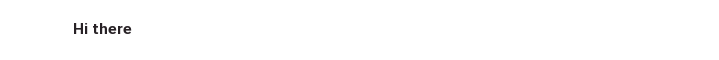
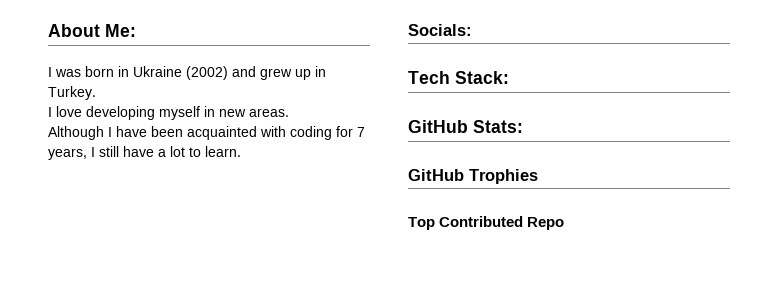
- Hi there
+ About Me:
+ I was born in Ukraine (2002) and grew up in Turkey.
+ I love developing myself in new areas.
+ Although I have been acquainted with coding for 7 years, I still have a lot to learn.
+ Socials:
+ Tech Stack:
+ GitHub Stats:
+ GitHub Trophies
+ Top Contributed Repo

